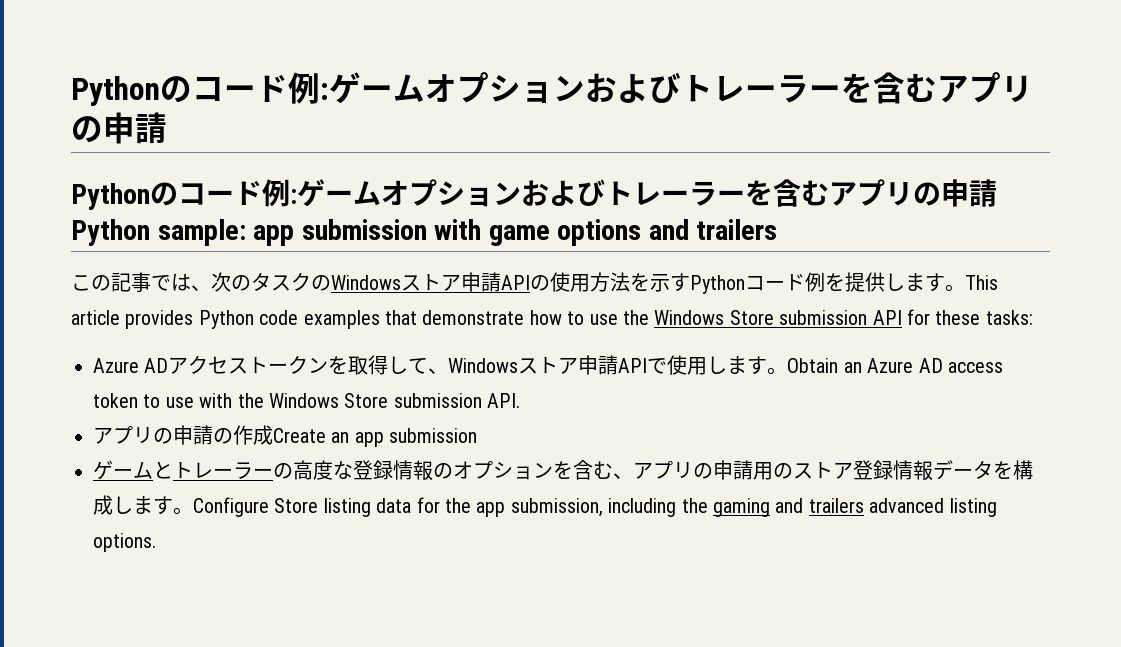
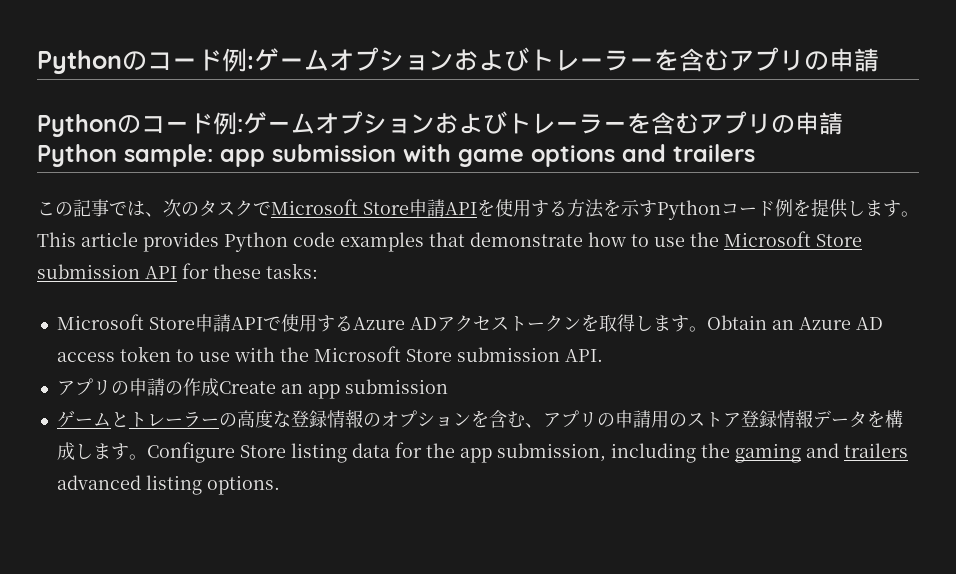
- この記事では、次のタスクのWindowsストア申請APIの使用方法を示すPythonコード例を提供します。
+ この記事では、次のタスクでMicrosoft Store申請APIを使用する方法を示すPythonコード例を提供します。
- This article provides Python code examples that demonstrate how to use the Windows Store submission API for these tasks:
+ This article provides Python code examples that demonstrate how to use the Microsoft Store submission API for these tasks:
- Azure ADアクセストークンを取得して、Windowsストア申請APIで使用します。
+ Microsoft Store申請APIで使用するAzure ADアクセストークンを取得します。
- Obtain an Azure AD access token to use with the Windows Store submission API.
+ Obtain an Azure AD access token to use with the Microsoft Store submission API.

